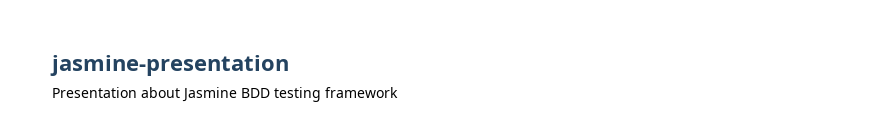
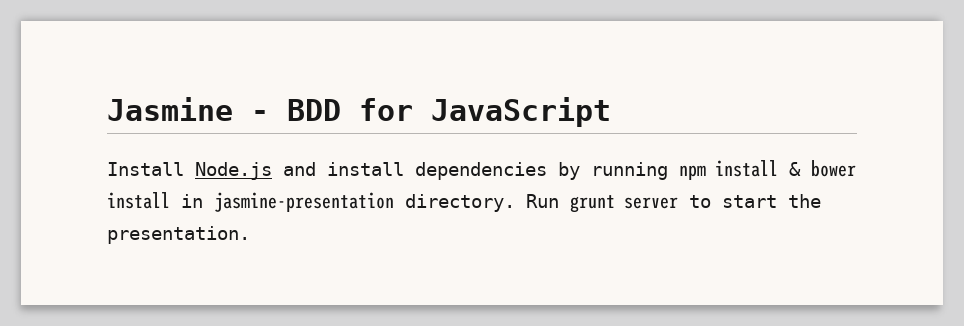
- jasmine-presentation
- Presentation about Jasmine BDD testing framework
+ Jasmine - BDD for JavaScript
+ Install Node.js and install dependencies by running npm install & bower install in jasmine-presentation directory. Run grunt server to start the presentation.

